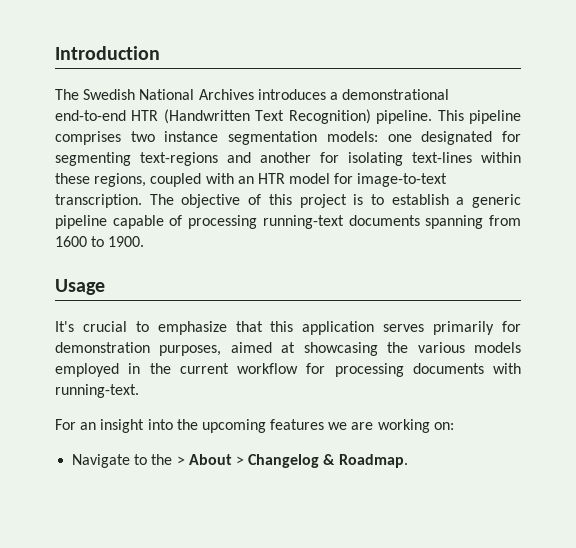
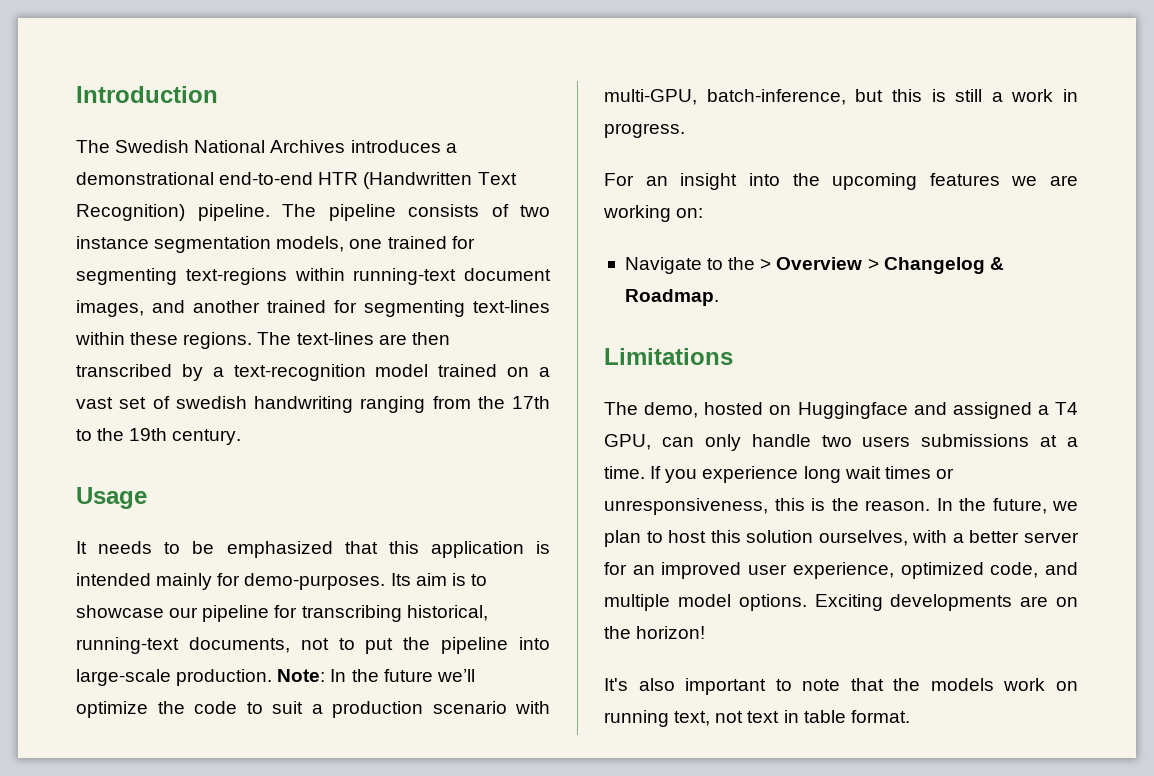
- This pipeline comprises two instance segmentation models: one designated for segmenting text-regions and another for isolating text-lines within these regions, coupled with an HTR model for image-to-text transcription. The objective of this project is to establish a generic pipeline capable of processing running-text documents spanning from 1600 to 1900.
+ The pipeline consists of two instance segmentation models, one trained for segmenting text-regions within running-text document images, and another trained for segmenting text-lines within these regions. The text-lines are then transcribed by a text-recognition model trained on a vast set of swedish handwriting ranging from the 17th to the 19th century.
  Usage
- It's crucial to emphasize that this application serves primarily for demonstration purposes, aimed at showcasing the various models employed in the current workflow for processing documents with running-text.
+ It needs to be emphasized that this application is intended mainly for demo-purposes. Its aim is to showcase our pipeline for transcribing historical, running-text documents, not to put the pipeline into large-scale production. Note: In the future we’ll optimize the code to suit a production scenario with multi-GPU, batch-inference, but this is still a work in progress.
- Navigate to the > About > Changelog & Roadmap.
+ Navigate to the > Overview > Changelog & Roadmap.
+ Limitations
+ The demo, hosted on Huggingface and assigned a T4 GPU, can only handle two users submissions at a time. If you experience long wait times or unresponsiveness, this is the reason. In the future, we plan to host this solution ourselves, with a better server for an improved user experience, optimized code, and multiple model options. Exciting developments are on the horizon!
+ It's also important to note that the models work on running text, not text in table format.

